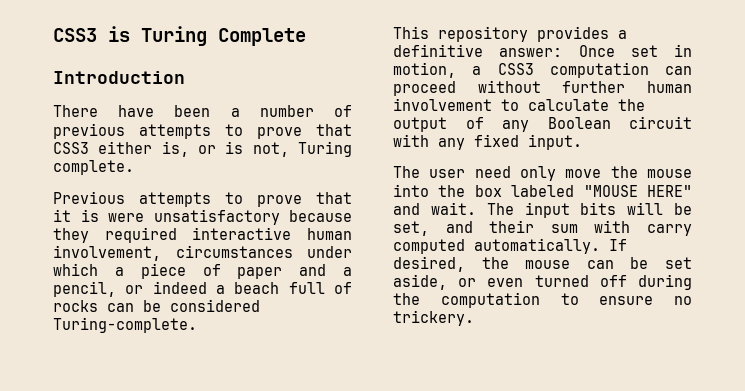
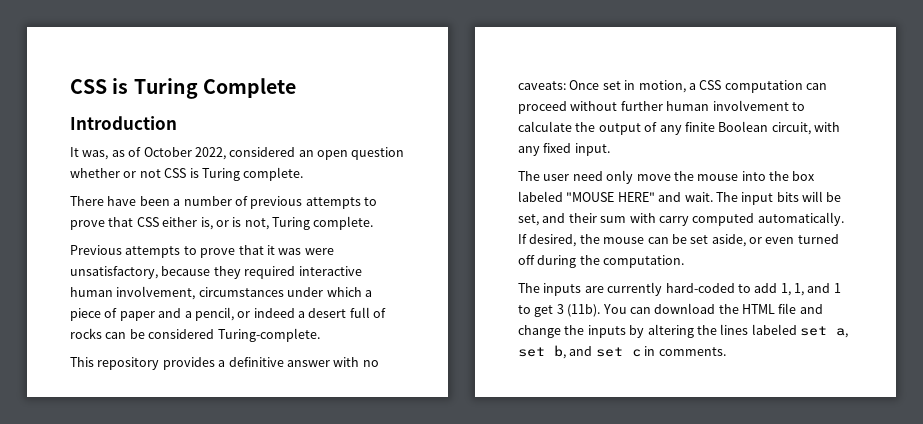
- CSS3 is Turing Complete
+ CSS is Turing Complete
+ It was, as of October 2022, considered an open question whether or not CSS is Turing complete.
- There have been a number of previous attempts to prove that CSS3 either is, or is not, Turing complete.
+ There have been a number of previous attempts to prove that CSS either is, or is not, Turing complete.
- Previous attempts to prove that it is were unsatisfactory because they required interactive human involvement, circumstances under which a piece of paper and a pencil, or indeed a beach full of rocks can be considered Turing-complete.
+ Previous attempts to prove that it was were unsatisfactory, because they required interactive human involvement, circumstances under which a piece of paper and a pencil, or indeed a desert full of rocks can be considered Turing-complete.
- This repository provides a definitive answer: Once set in motion, a CSS3 computation can proceed without further human involvement to calculate the output of any Boolean circuit with any fixed input.
+ This repository provides a definitive answer with no caveats: Once set in motion, a CSS computation can proceed without further human involvement to calculate the output of any finite Boolean circuit, with any fixed input.
- If desired, the mouse can be set aside, or even turned off during the computation to ensure no trickery.
+ If desired, the mouse can be set aside, or even turned off during the computation.
+ The inputs are currently hard-coded to add 1, 1, and 1 to get 3 (11b). You can download the HTML file and change the inputs by altering the lines labeled set a, set b, and set c in comments.

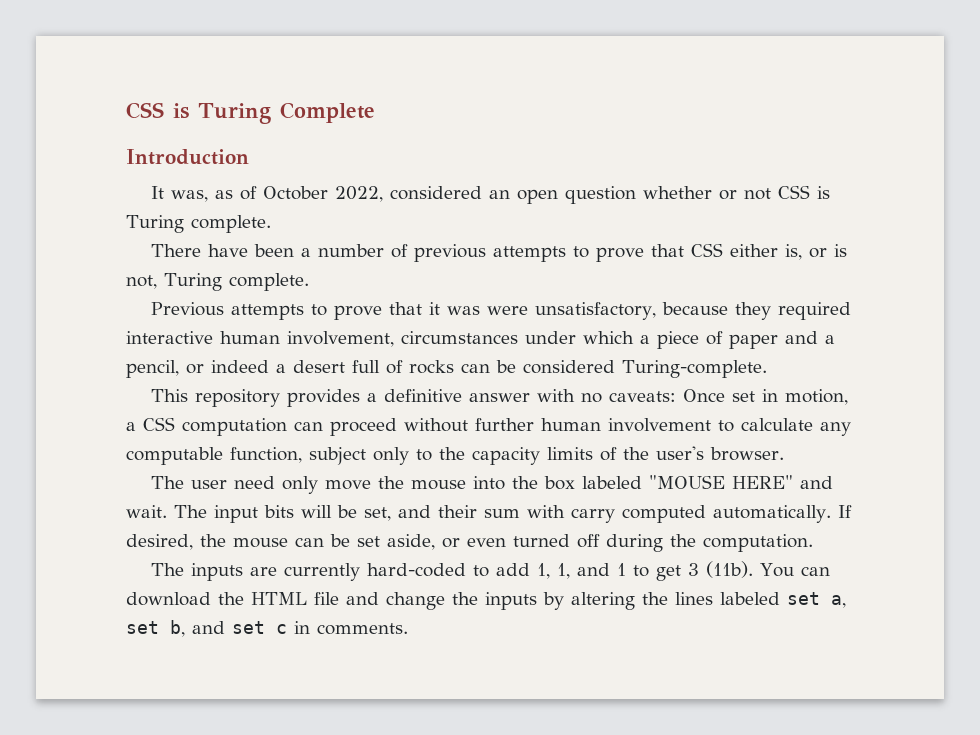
- This repository provides a definitive answer with no caveats: Once set in motion, a CSS computation can proceed without further human involvement to calculate the output of any finite Boolean circuit, with any fixed input.
+ This repository provides a definitive answer with no caveats: Once set in motion, a CSS computation can proceed without further human involvement to calculate any computable function, subject only to the capacity limits of the user's browser.

